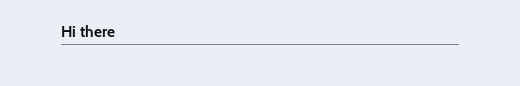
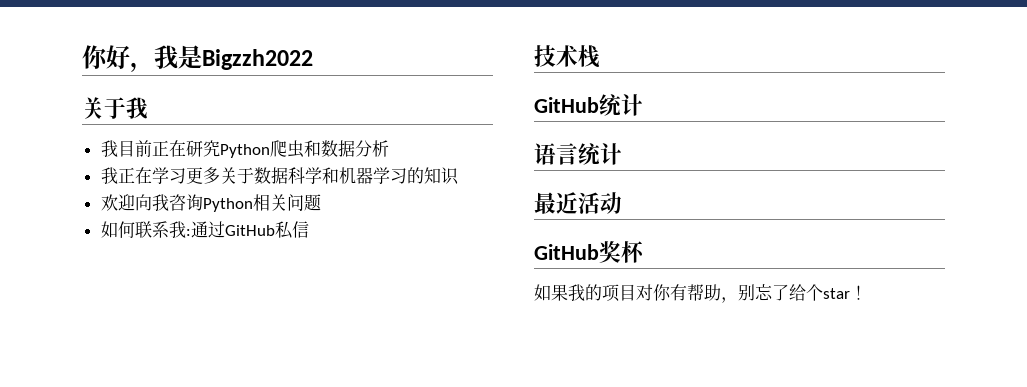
- Hi there
+ 你好，我是Bigzzh2022
+ 关于我
+ 我目前正在研究Python爬虫和数据分析
+ 我正在学习更多关于数据科学和机器学习的知识
+ 欢迎向我咨询Python相关问题
+ 如何联系我:通过GitHub私信
+ 技术栈
+ GitHub统计
+ 语言统计
+ 最近活动
+ GitHub奖杯
+ 如果我的项目对你有帮助，别忘了给个star！

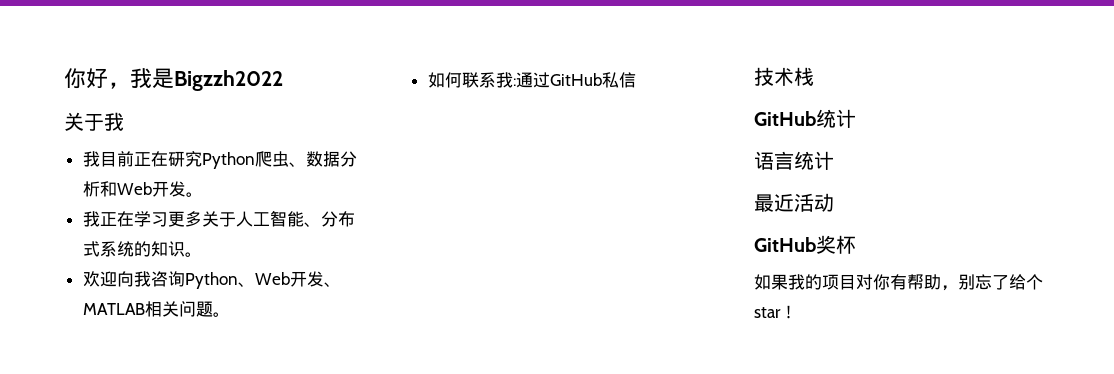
- 我目前正在研究Python爬虫和数据分析
+ 我目前正在研究Python爬虫、数据分析和Web开发。
- 我正在学习更多关于数据科学和机器学习的知识
+ 我正在学习更多关于人工智能、分布式系统的知识。
- 欢迎向我咨询Python相关问题
+ 欢迎向我咨询Python、Web开发、MATLAB相关问题。

